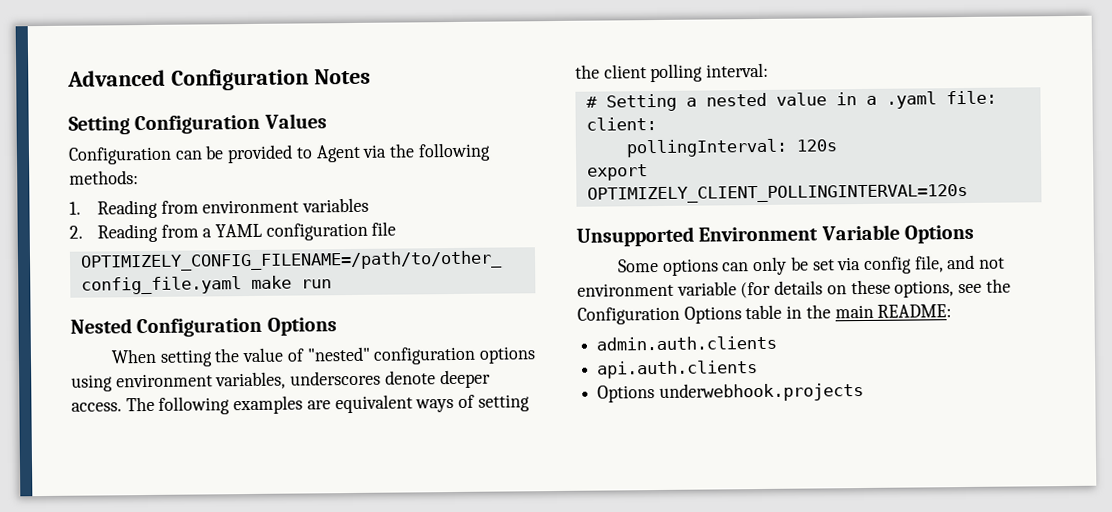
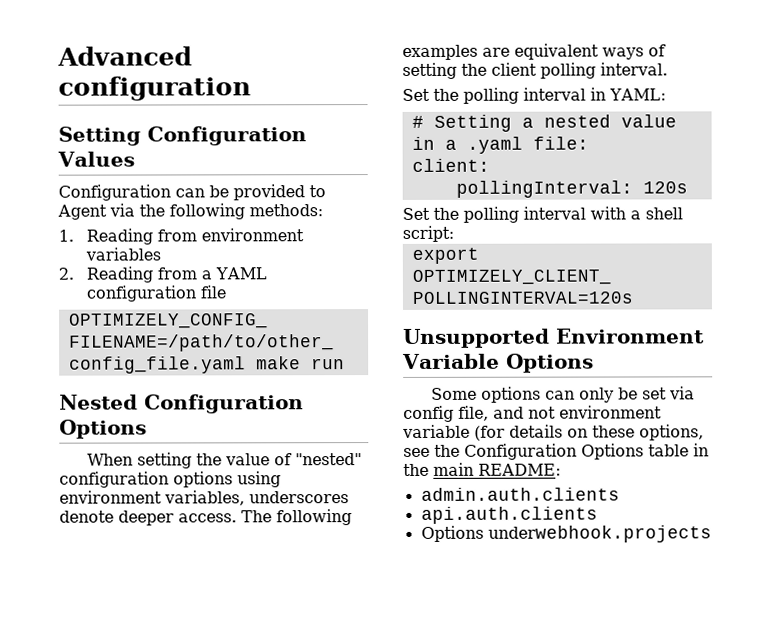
- Advanced Configuration Notes
+ Advanced configuration
- The following examples are equivalent ways of setting the client polling interval:
+ The following examples are equivalent ways of setting the client polling interval.
+ Set the polling interval in YAML:
+ Set the polling interval with a shell script:

